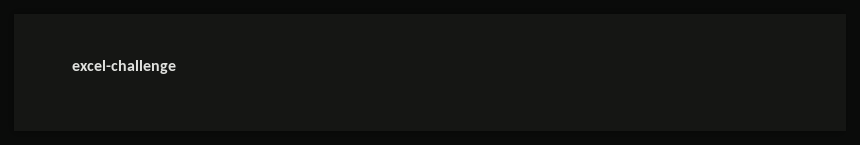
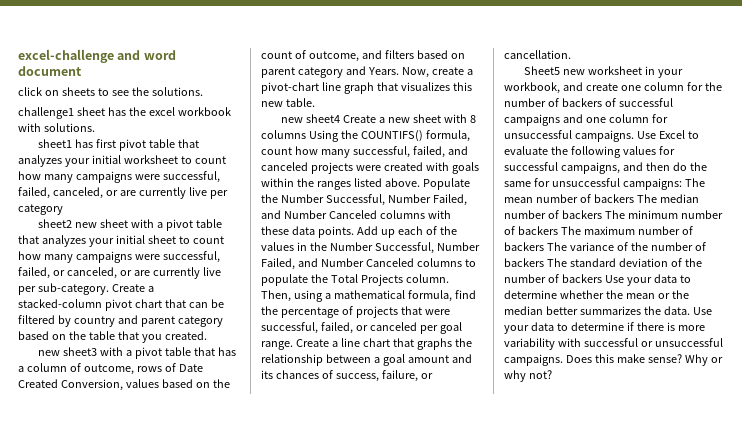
- excel-challenge
+ excel-challenge and word document
+ click on sheets to see the solutions.
+ challenge1 sheet has the excel workbook with solutions.
+ sheet1 has first pivot table that analyzes your initial worksheet to count how many campaigns were successful, failed, canceled, or are currently live per category
+ sheet2 new sheet with a pivot table that analyzes your initial sheet to count how many campaigns were successful, failed, or canceled, or are currently live per sub-category. Create a stacked-column pivot chart that can be filtered by country and parent category based on the table that you created.
+ new sheet3 with a pivot table that has a column of outcome, rows of Date Created Conversion, values based on the count of outcome, and filters based on parent category and Years. Now, create a pivot-chart line graph that visualizes this new table.
+ new sheet4 Create a new sheet with 8 columns Using the COUNTIFS() formula, count how many successful, failed, and canceled projects were created with goals within the ranges listed above. Populate the Number Successful, Number Failed, and Number Canceled columns with these data points. Add up each of the values in the Number Successful, Number Failed, and Number Canceled columns to populate the Total Projects column. Then, using a mathematical formula, find the percentage of projects that were successful, failed, or canceled per goal range. Create a line chart that graphs the relationship between a goal amount and its chances of success, failure, or cancellation.
+ Sheet5 new worksheet in your workbook, and create one column for the number of backers of successful campaigns and one column for unsuccessful campaigns. Use Excel to evaluate the following values for successful campaigns, and then do the same for unsuccessful campaigns: The mean number of backers The median number of backers The minimum number of backers The maximum number of backers The variance of the number of backers The standard deviation of the number of backers Use your data to determine whether the mean or the median better summarizes the data. Use your data to determine if there is more variability with successful or unsuccessful campaigns. Does this make sense? Why or why not?

